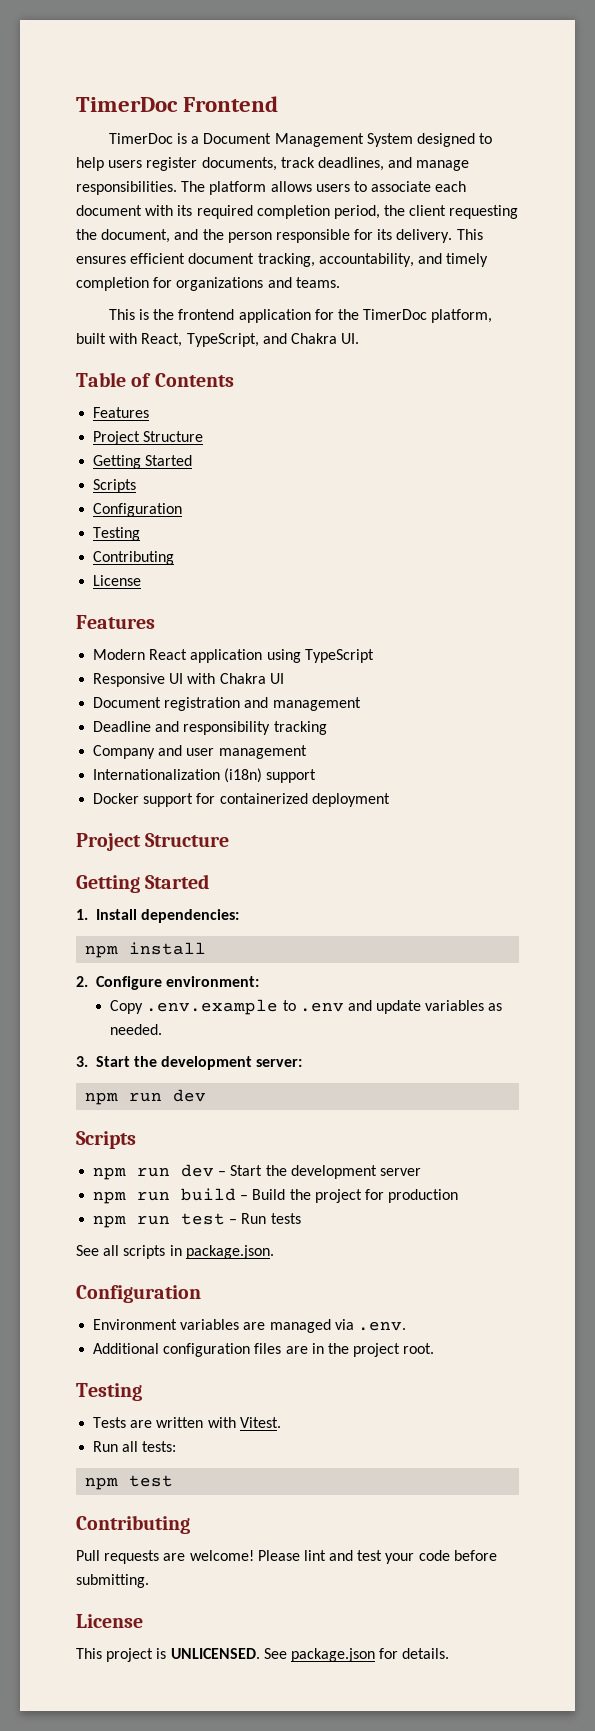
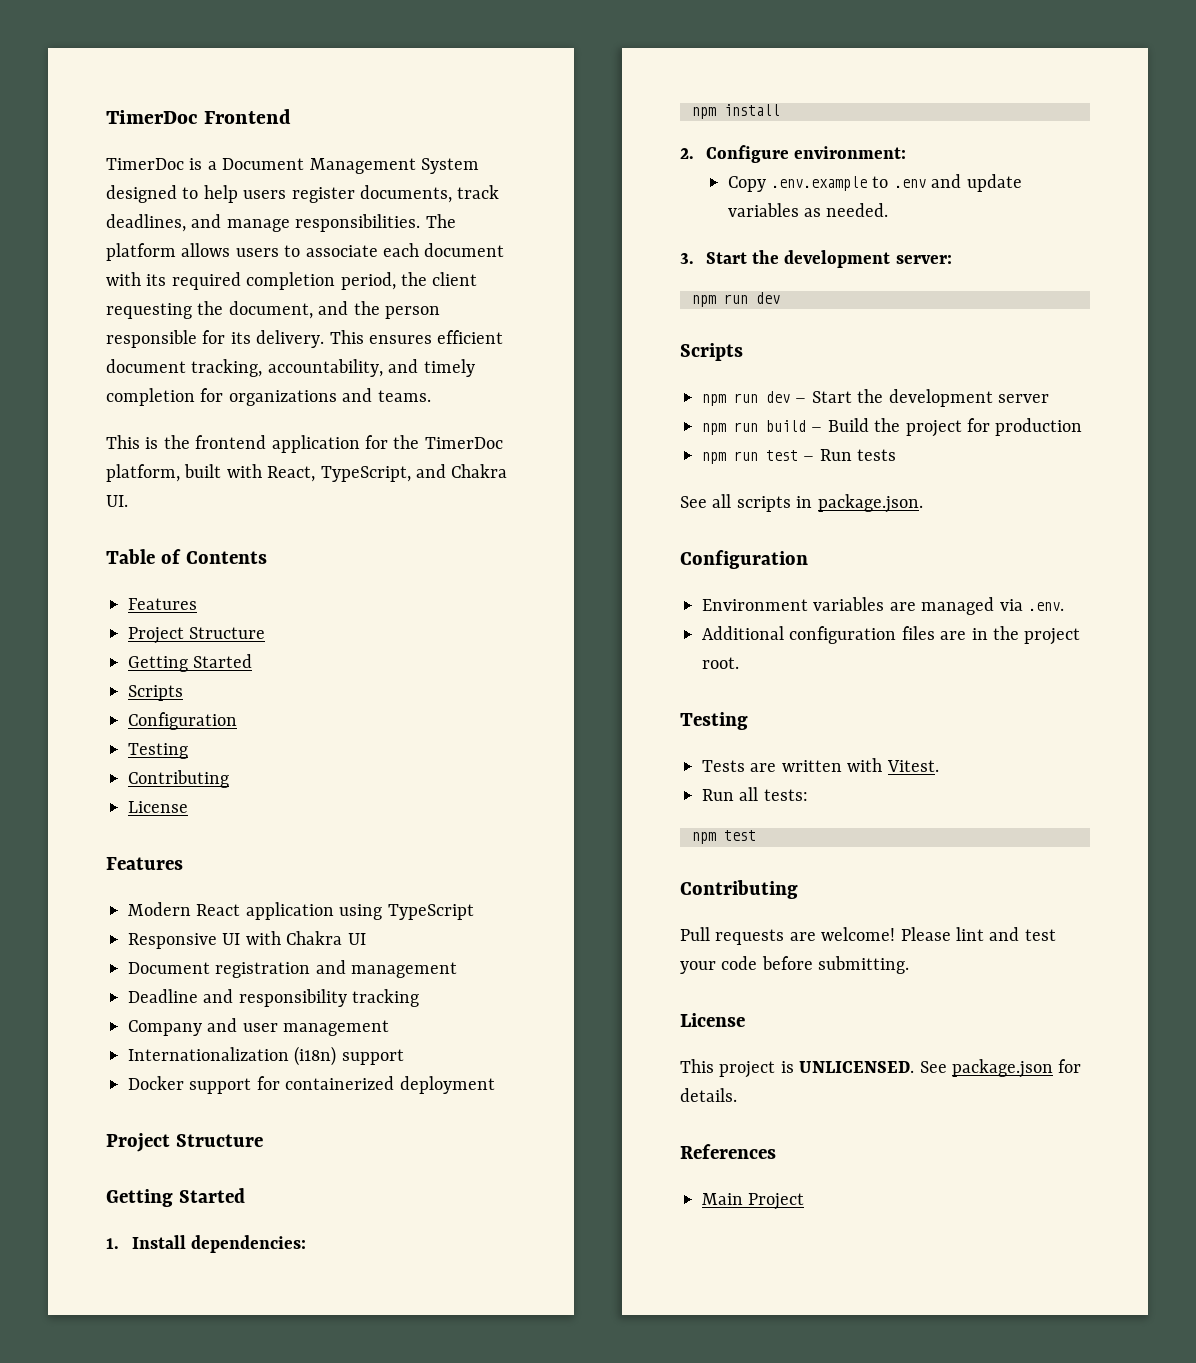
+ References
+ Main Project

